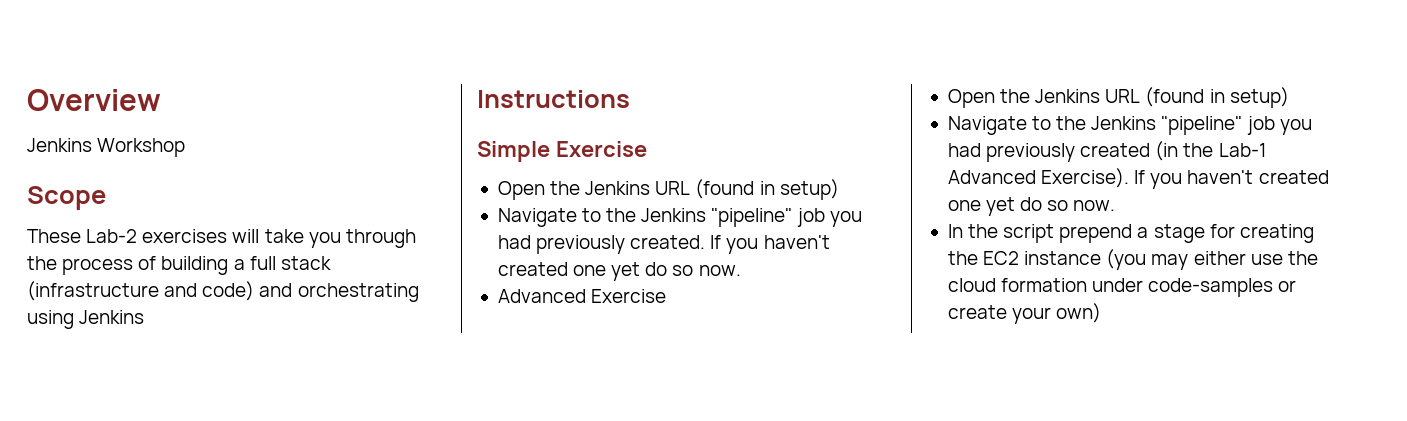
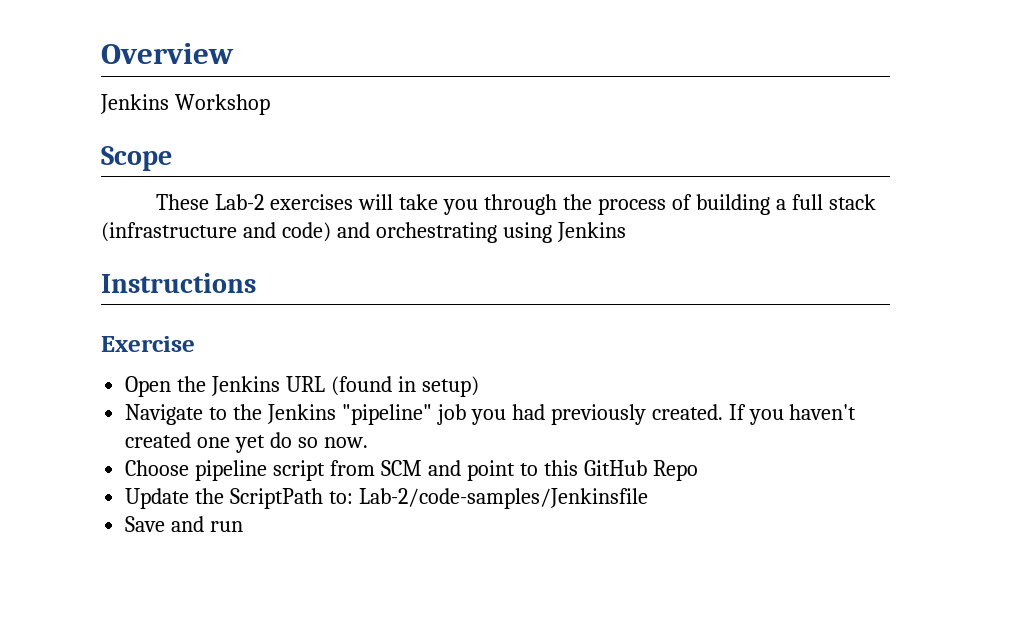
- Simple Exercise
+ Exercise
- Advanced Exercise
- Open the Jenkins URL (found in setup)
- Navigate to the Jenkins "pipeline" job you had previously created (in the Lab-1 Advanced Exercise). If you haven't created one yet do so now.
- In the script prepend a stage for creating the EC2 instance (you may either use the cloud formation under code-samples or create your own)
+ Choose pipeline script from SCM and point to this GitHub Repo
+ Update the ScriptPath to: Lab-2/code-samples/Jenkinsfile
+ Save and run

